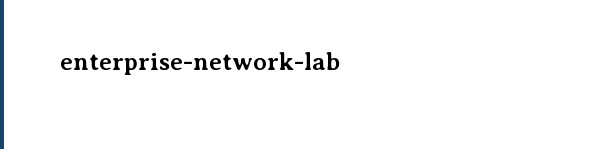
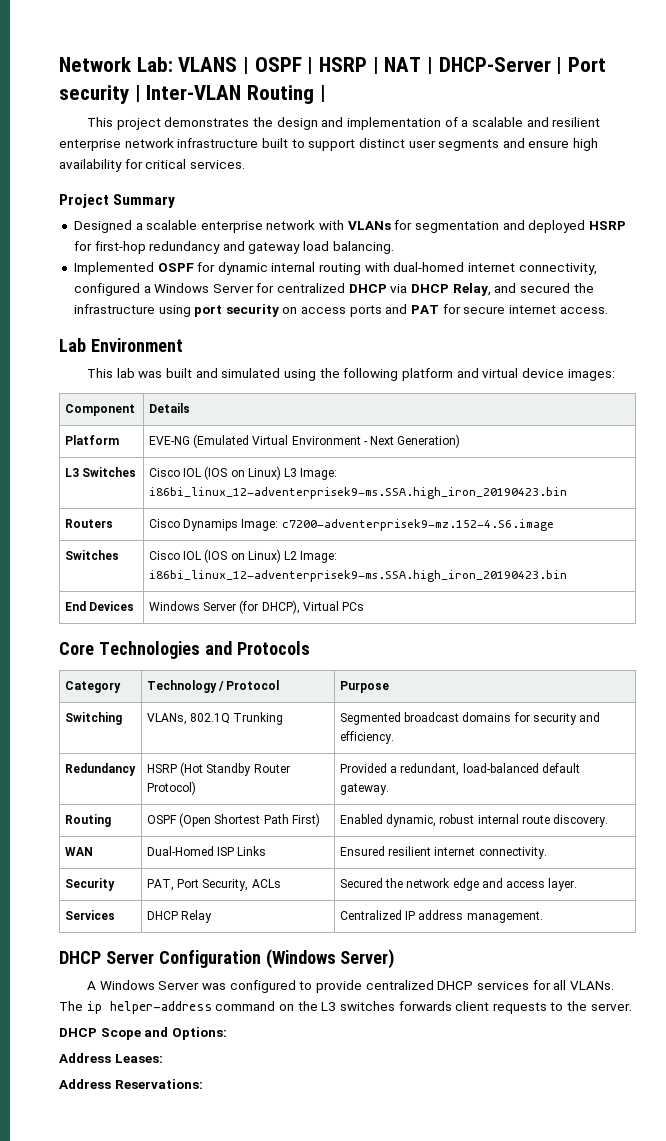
- enterprise-network-lab
+ Network Lab: VLANS | OSPF | HSRP | NAT | DHCP-Server | Port security | Inter-VLAN Routing |
+ This project demonstrates the design and implementation of a scalable and resilient enterprise network infrastructure built to support distinct user segments and ensure high availability for critical services.
+ Project Summary
+ Designed a scalable enterprise network with VLANs for segmentation and deployed HSRP for first-hop redundancy and gateway load balancing.
+ Implemented OSPF for dynamic internal routing with dual-homed internet connectivity, configured a Windows Server for centralized DHCP via DHCP Relay, and secured the infrastructure using port security on access ports and PAT for secure internet access.
+ Lab Environment
+ This lab was built and simulated using the following platform and virtual device images:
+ Component | Details
+ Platform | EVE-NG (Emulated Virtual Environment - Next Generation)
+ L3 Switches | Cisco IOL (IOS on Linux) L3 Image: i86bi_linux_12-adventerprisek9-ms.SSA.high_iron_20190423.bin
+ Routers | Cisco Dynamips Image: c7200-adventerprisek9-mz.152-4.S6.image
+ Switches | Cisco IOL (IOS on Linux) L2 Image: i86bi_linux_12-adventerprisek9-ms.SSA.high_iron_20190423.bin
+ End Devices | Windows Server (for DHCP), Virtual PCs
+ Core Technologies and Protocols
+ Category | Technology / Protocol | Purpose
+ Switching | VLANs, 802.1Q Trunking | Segmented broadcast domains for security and efficiency.
+ Redundancy | HSRP (Hot Standby Router Protocol) | Provided a redundant, load-balanced default gateway.
+ Routing | OSPF (Open Shortest Path First) | Enabled dynamic, robust internal route discovery.
+ WAN | Dual-Homed ISP Links | Ensured resilient internet connectivity.
+ Security | PAT, Port Security, ACLs | Secured the network edge and access layer.
+ Services | DHCP Relay | Centralized IP address management.
+ DHCP Server Configuration (Windows Server)
+ A Windows Server was configured to provide centralized DHCP services for all VLANs. The ip helper-address command on the L3 switches forwards client requests to the server.
+ DHCP Scope and Options:
+ Address Leases:
+ Address Reservations:

